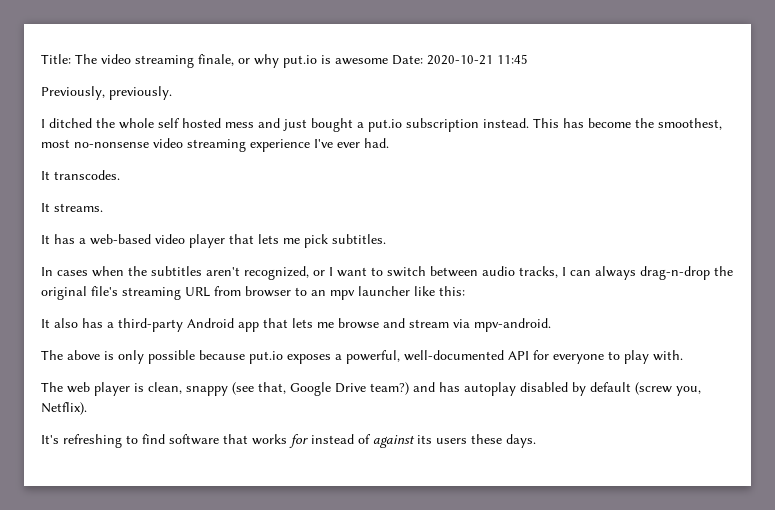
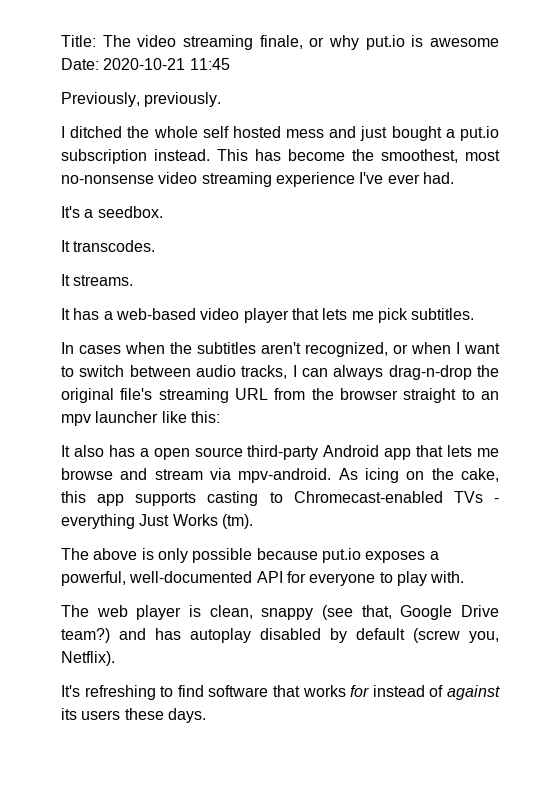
+ It's a seedbox.
- In cases when the subtitles aren't recognized, or I want to switch between audio tracks, I can always drag-n-drop the original file's streaming URL from browser to an mpv launcher like this:
+ In cases when the subtitles aren't recognized, or when I want to switch between audio tracks, I can always drag-n-drop the original file's streaming URL from the browser straight to an mpv launcher like this:
- It also has a third-party Android app that lets me browse and stream via mpv-android.
+ It also has a open source third-party Android app that lets me browse and stream via mpv-android. As icing on the cake, this app supports casting to Chromecast-enabled TVs - everything Just Works (tm).

